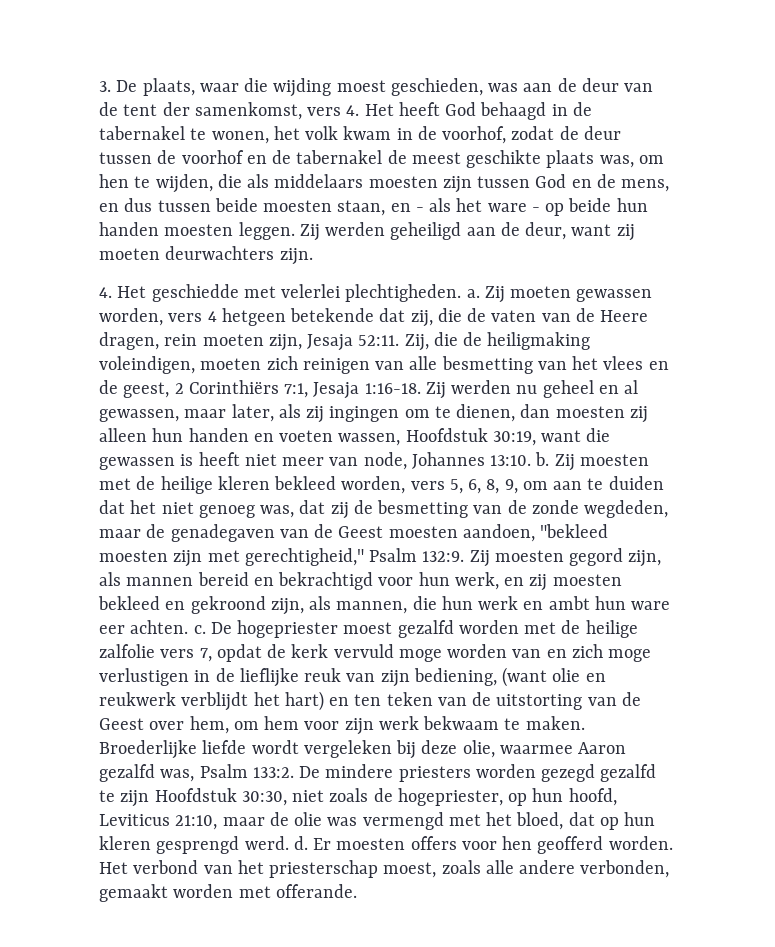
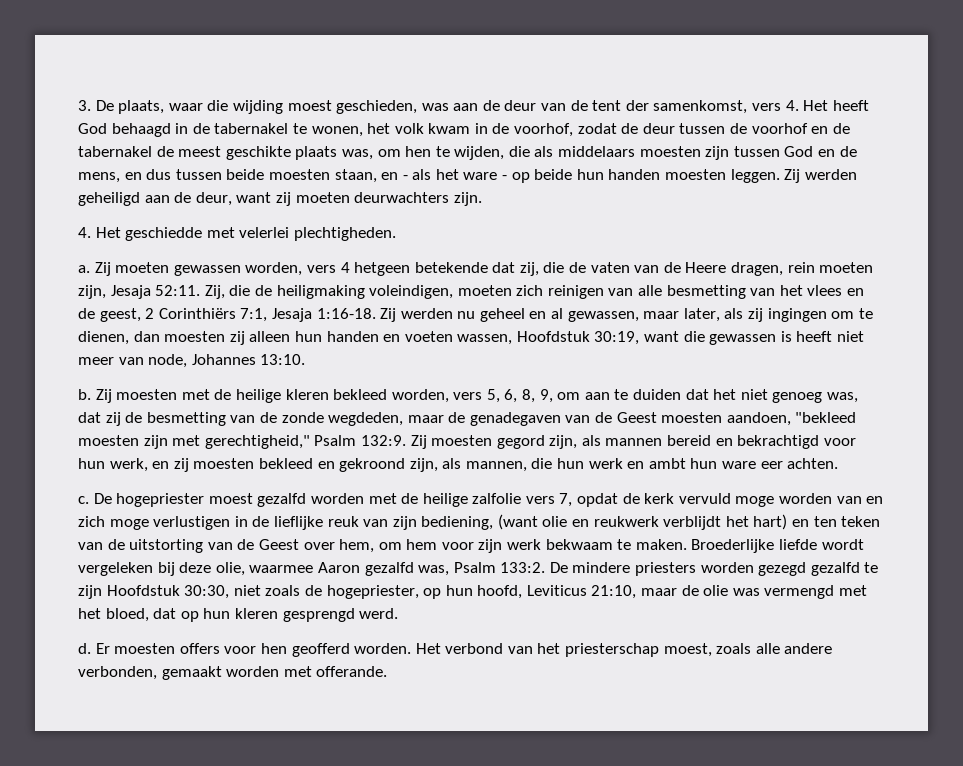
- 4. Het geschiedde met velerlei plechtigheden. a.
+ 4. Het geschiedde met velerlei plechtigheden.
+ a.
- Zij werden nu geheel en al gewassen, maar later, als zij ingingen om te dienen, dan moesten zij alleen hun handen en voeten wassen, Hoofdstuk 30:19, want die gewassen is heeft niet meer van node, Johannes 13:10. b.
+ Zij werden nu geheel en al gewassen, maar later, als zij ingingen om te dienen, dan moesten zij alleen hun handen en voeten wassen, Hoofdstuk 30:19, want die gewassen is heeft niet meer van node, Johannes 13:10.
+ b.
- Zij moesten gegord zijn, als mannen bereid en bekrachtigd voor hun werk, en zij moesten bekleed en gekroond zijn, als mannen, die hun werk en ambt hun ware eer achten. c.
+ Zij moesten gegord zijn, als mannen bereid en bekrachtigd voor hun werk, en zij moesten bekleed en gekroond zijn, als mannen, die hun werk en ambt hun ware eer achten.
+ c.
- De mindere priesters worden gezegd gezalfd te zijn Hoofdstuk 30:30, niet zoals de hogepriester, op hun hoofd, Leviticus 21:10, maar de olie was vermengd met het bloed, dat op hun kleren gesprengd werd. d.
+ De mindere priesters worden gezegd gezalfd te zijn Hoofdstuk 30:30, niet zoals de hogepriester, op hun hoofd, Leviticus 21:10, maar de olie was vermengd met het bloed, dat op hun kleren gesprengd werd.
+ d.

